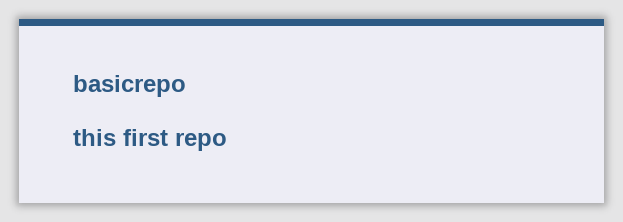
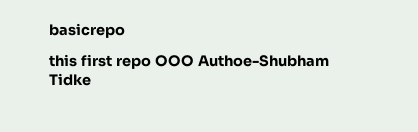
- this first repo
+ this first repo OOO Authoe-Shubham Tidke

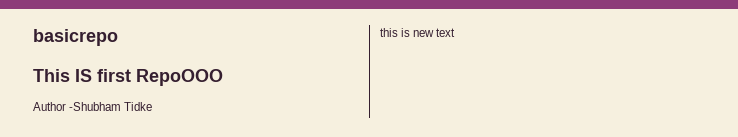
- this first repo OOO Authoe-Shubham Tidke
+ This IS first RepoOOO
+ Author -Shubham Tidke
+ this is new text

